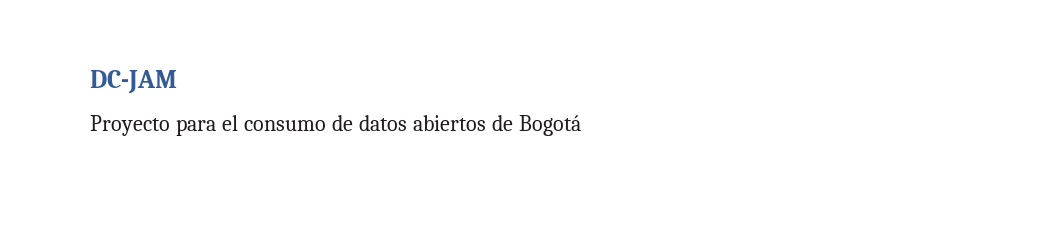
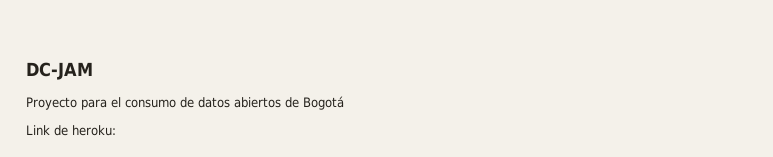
+ Link de heroku:

